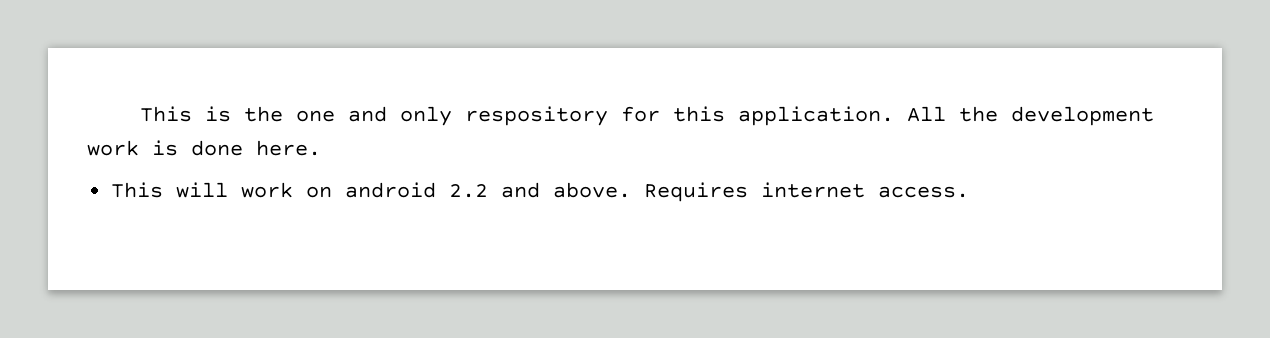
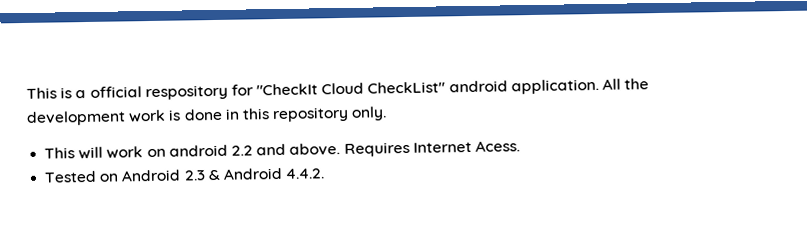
- This is the one and only respository for this application.
+ This is a official respository for "CheckIt Cloud CheckList" android application.
- All the development work is done here.
+ All the development work is done in this repository only.
- Requires internet access.
+ Requires Internet Acess.
+ Tested on Android 2.3 & Android 4.4.2.

